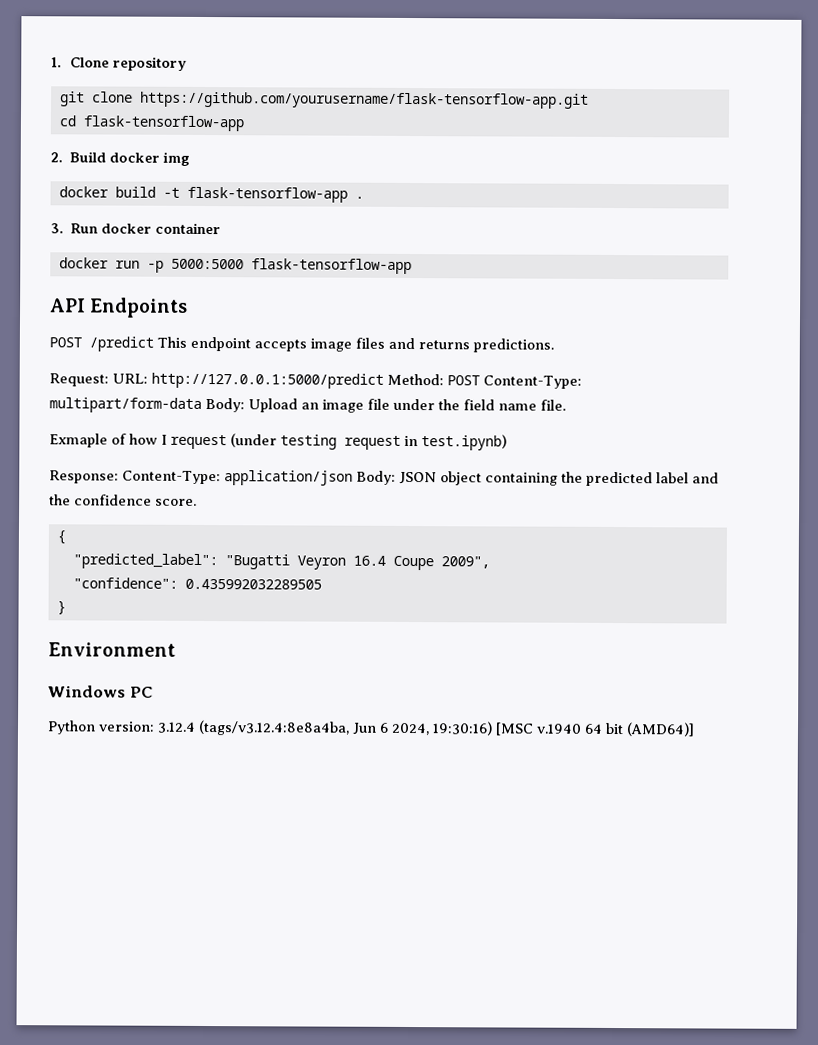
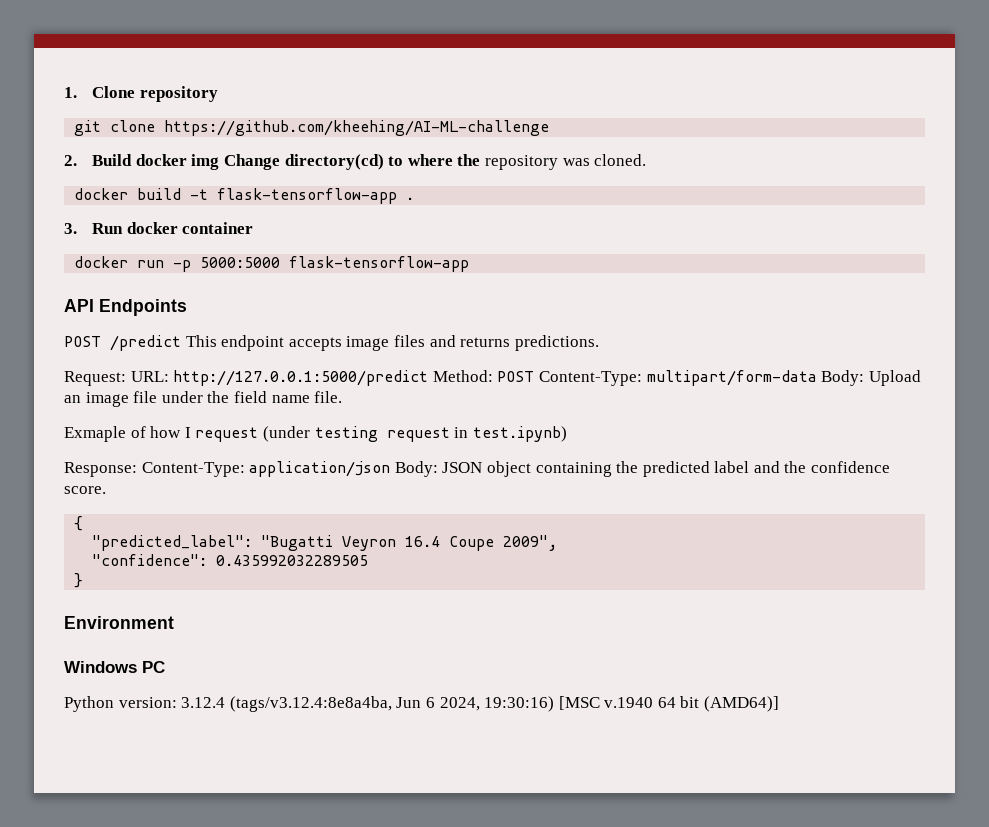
- git clone https://github.com/yourusername/flask-tensorflow-app.git
- cd flask-tensorflow-app
+ git clone https://github.com/kheehing/AI-ML-challenge
- 2. Build docker img
+ 2. Build docker img Change directory(cd) to where the repository was cloned.

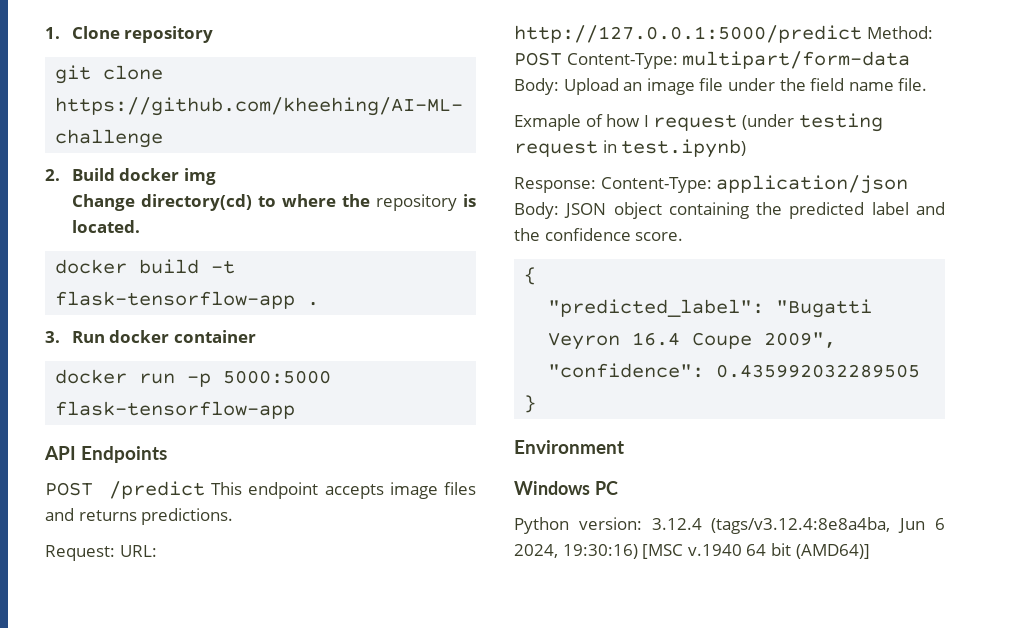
- 2. Build docker img Change directory(cd) to where the repository was cloned.
+ 2. Build docker img
+ Change directory(cd) to where the repository is located.

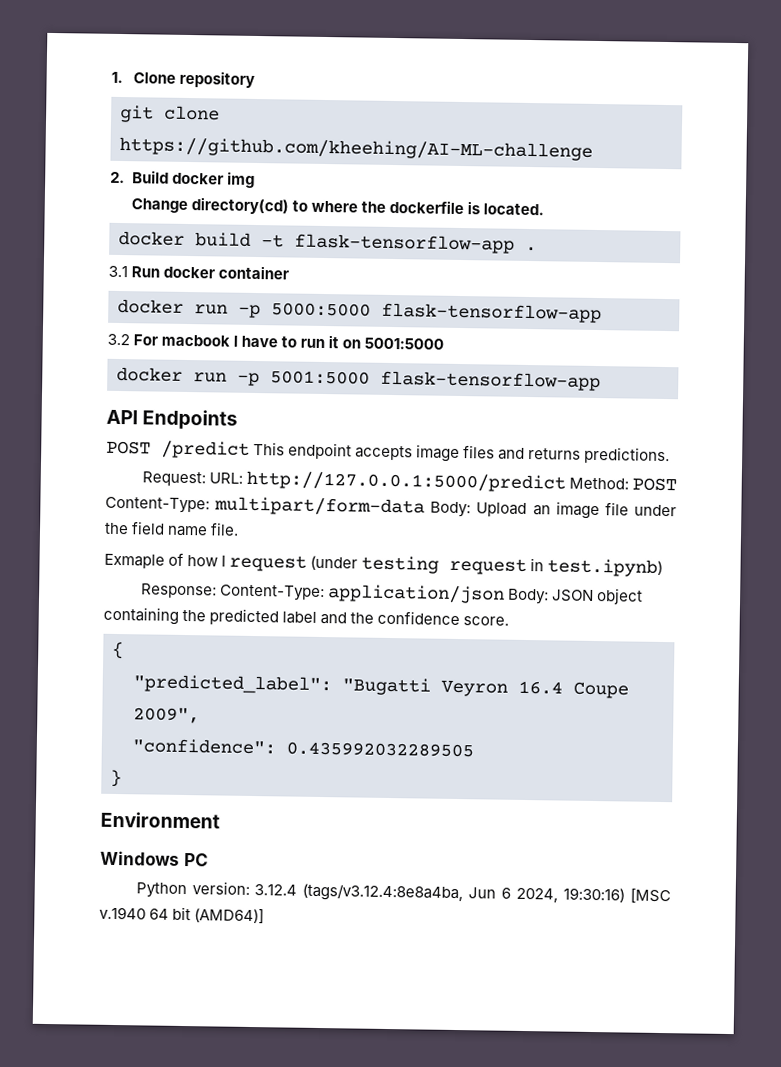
- Change directory(cd) to where the repository is located.
+ Change directory(cd) to where the dockerfile is located.
- 3. Run docker container
+ 3.1 Run docker container
+ 3.2 For macbook I have to run it on 5001:5000
+ docker run -p 5001:5000 flask-tensorflow-app

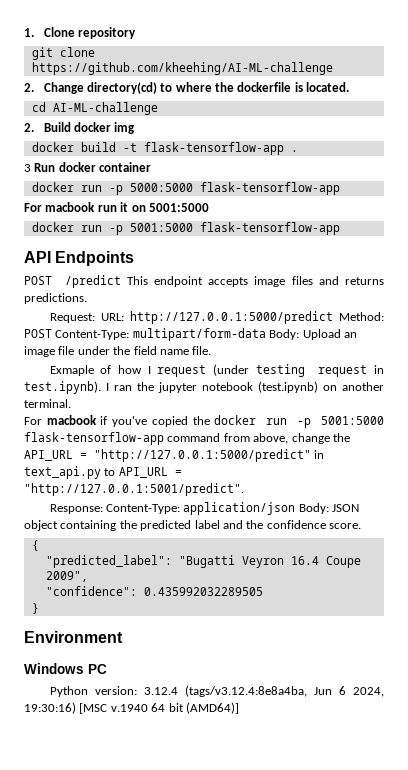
- 2. Build docker img
- Change directory(cd) to where the dockerfile is located.
+ 2. Change directory(cd) to where the dockerfile is located.
+ cd AI-ML-challenge
+ 2. Build docker img
- 3.1 Run docker container
+ 3 Run docker container
- 3.2 For macbook I have to run it on 5001:5000
+ For macbook run it on 5001:5000
- Exmaple of how I request (under testing request in test.ipynb)
+ Exmaple of how I request (under testing request in test.ipynb). I ran the jupyter notebook (test.ipynb) on another terminal.
+ For macbook if you've copied the docker run -p 5001:5000 flask-tensorflow-app command from above, change the API_URL = "http://127.0.0.1:5000/predict" in text_api.py to API_URL = "http://127.0.0.1:5001/predict".

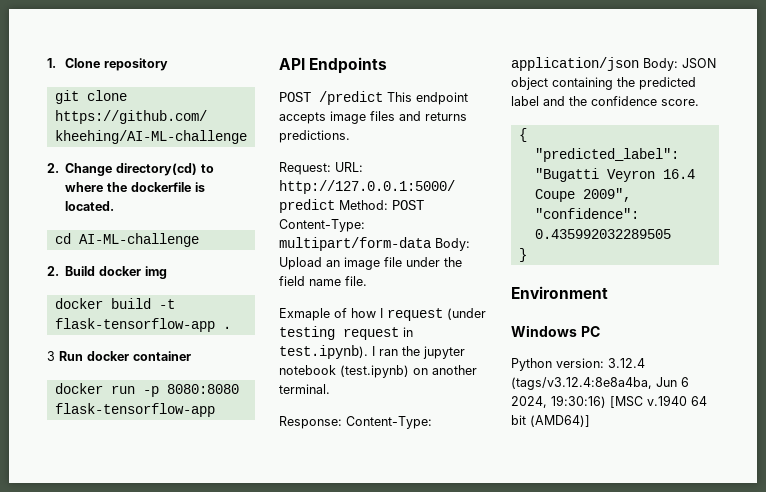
- docker run -p 5000:5000 flask-tensorflow-app
- For macbook run it on 5001:5000
- docker run -p 5001:5000 flask-tensorflow-app
+ docker run -p 8080:8080 flask-tensorflow-app
- For macbook if you've copied the docker run -p 5001:5000 flask-tensorflow-app command from above, change the API_URL = "http://127.0.0.1:5000/predict" in text_api.py to API_URL = "http://127.0.0.1:5001/predict".

